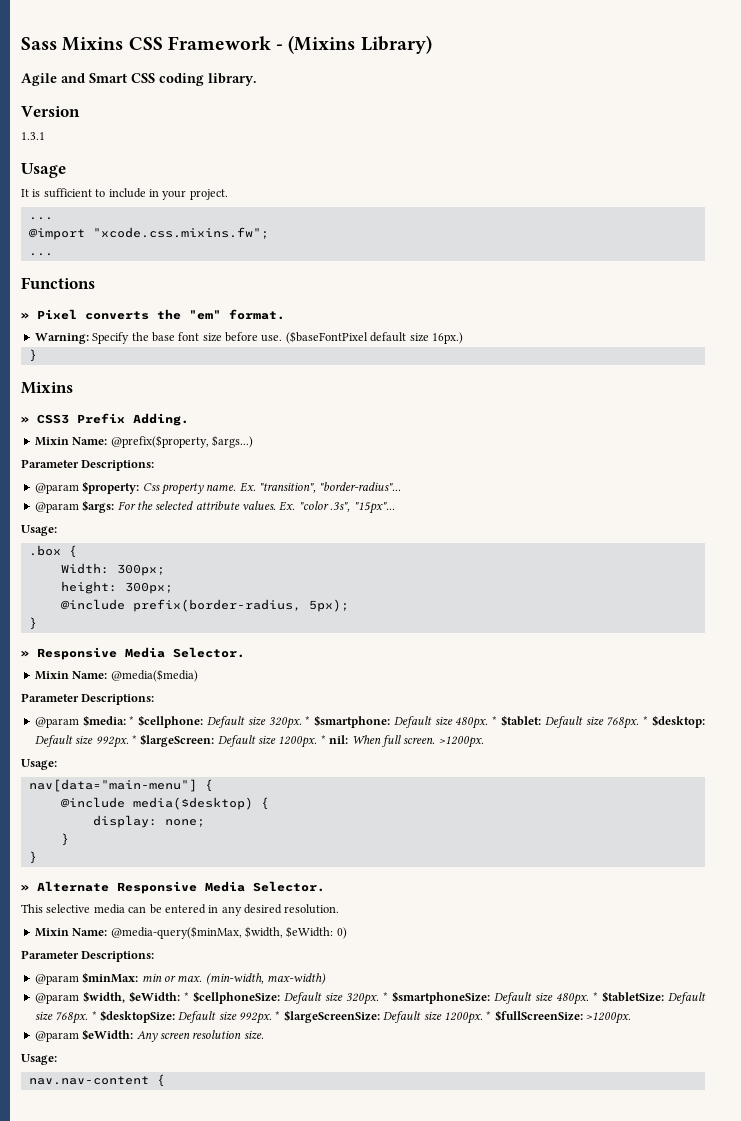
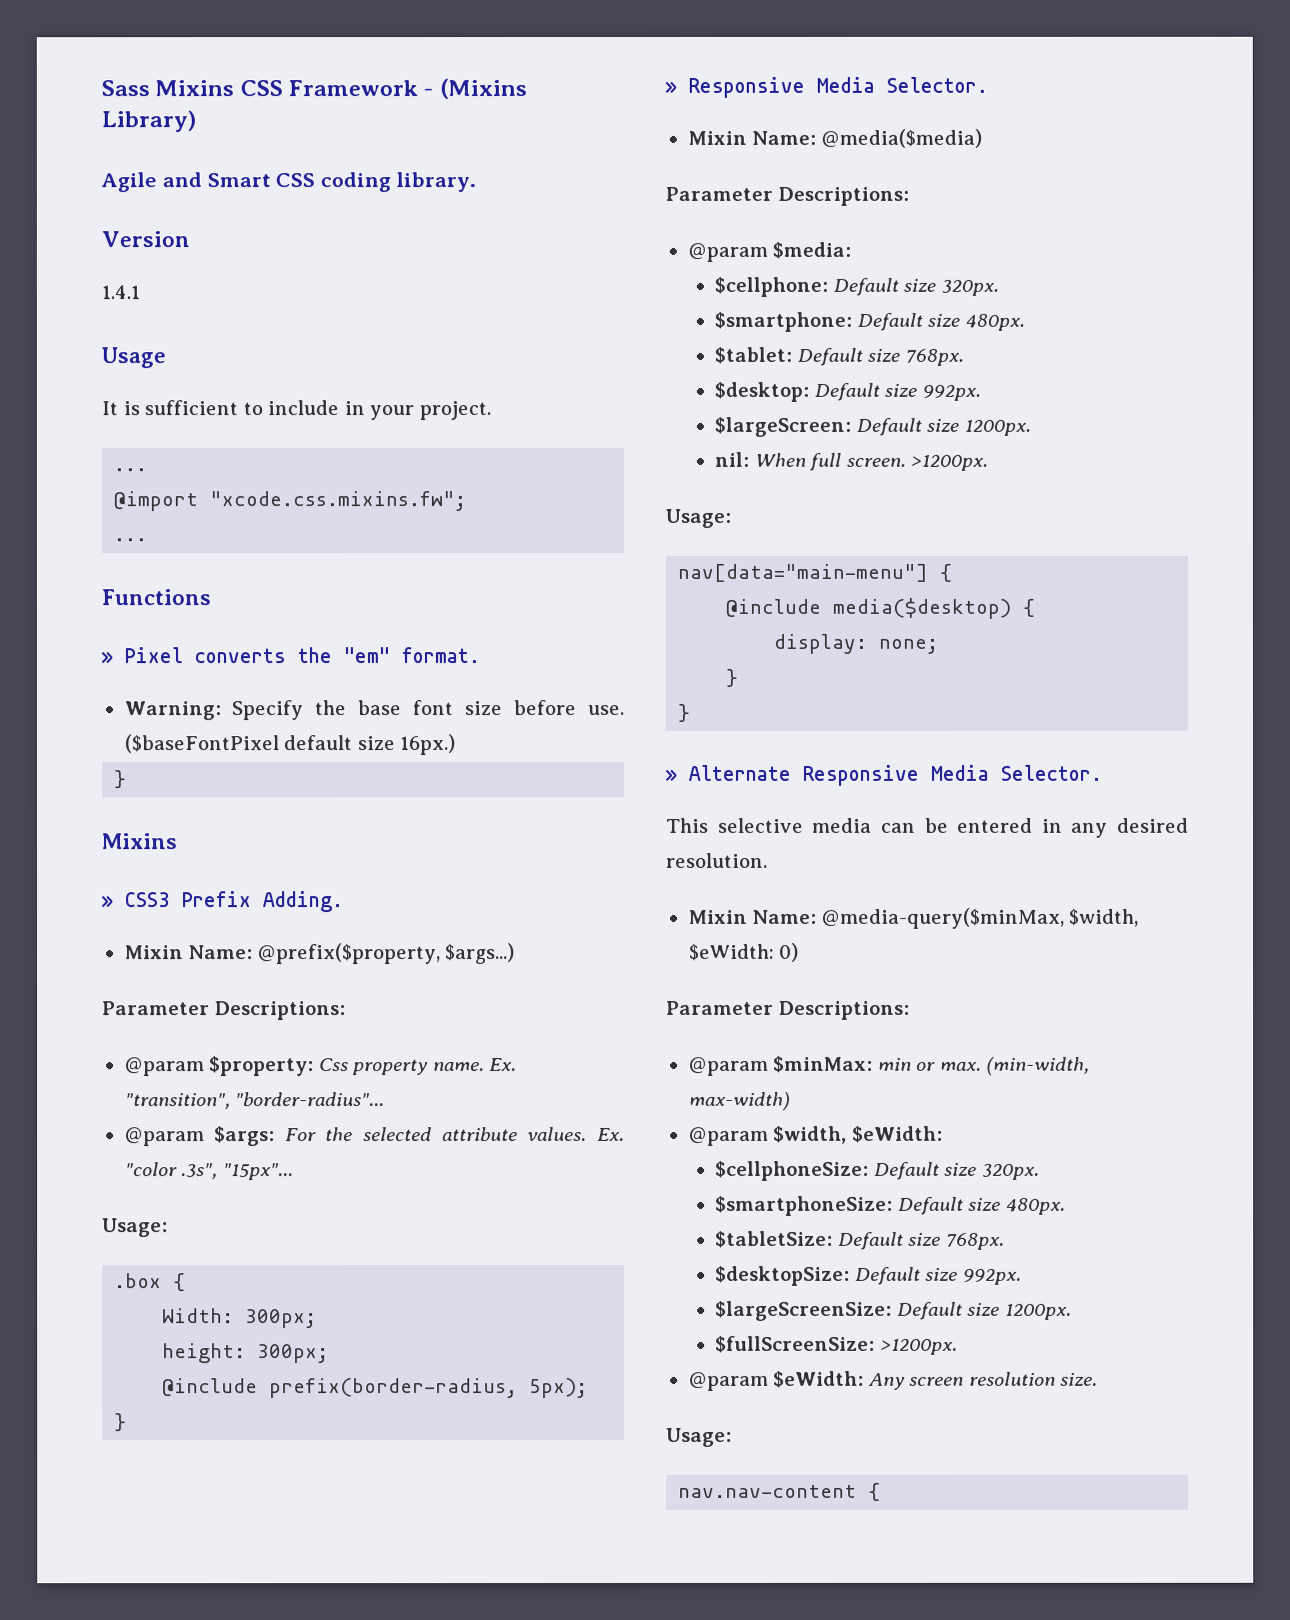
- 1.3.1
+ 1.4.1
- @param $media: * $cellphone: Default size 320px. * $smartphone: Default size 480px. * $tablet: Default size 768px. * $desktop: Default size 992px. * $largeScreen: Default size 1200px. * nil: When full screen.
+ @param $media:
+ $cellphone: Default size 320px.
+ $smartphone: Default size 480px.
+ $tablet: Default size 768px.
+ $desktop: Default size 992px.
+ $largeScreen: Default size 1200px.
+ nil: When full screen.
- @param $width, $eWidth: * $cellphoneSize: Default size 320px. * $smartphoneSize: Default size 480px. * $tabletSize: Default size 768px. * $desktopSize: Default size 992px. * $largeScreenSize: Default size 1200px. * $fullScreenSize: >1200px.
+ @param $width, $eWidth:
+ $cellphoneSize: Default size 320px.
+ $smartphoneSize: Default size 480px.
+ $tabletSize: Default size 768px.
+ $desktopSize: Default size 992px.
+ $largeScreenSize: Default size 1200px.
+ $fullScreenSize: >1200px.

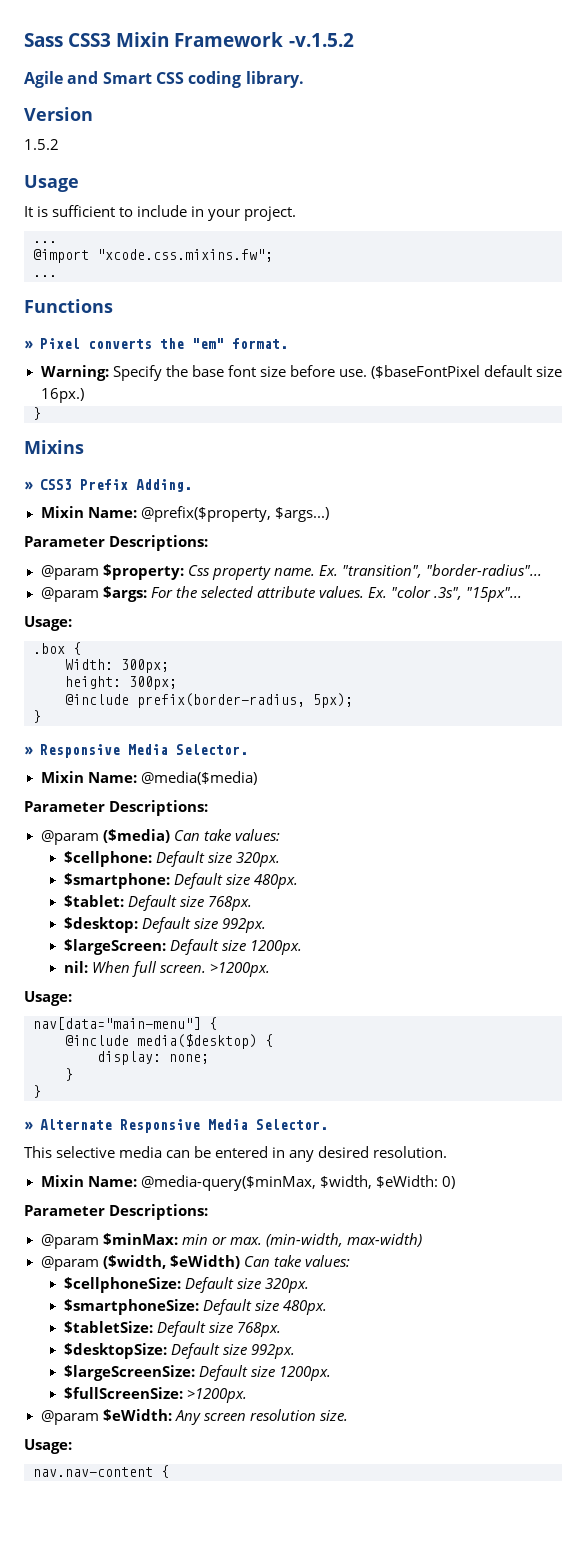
- Sass Mixins CSS Framework - (Mixins Library)
+ Sass CSS3 Mixin Framework -v.1.5.2
- 1.4.1
+ 1.5.2
- @param $media:
+ @param ($media) Can take values:
- @param $width, $eWidth:
+ @param ($width, $eWidth) Can take values:

